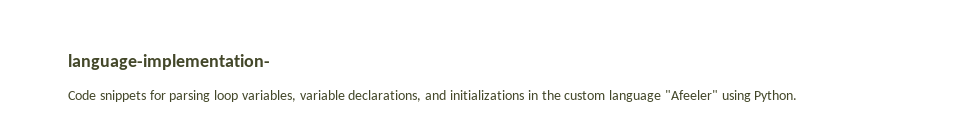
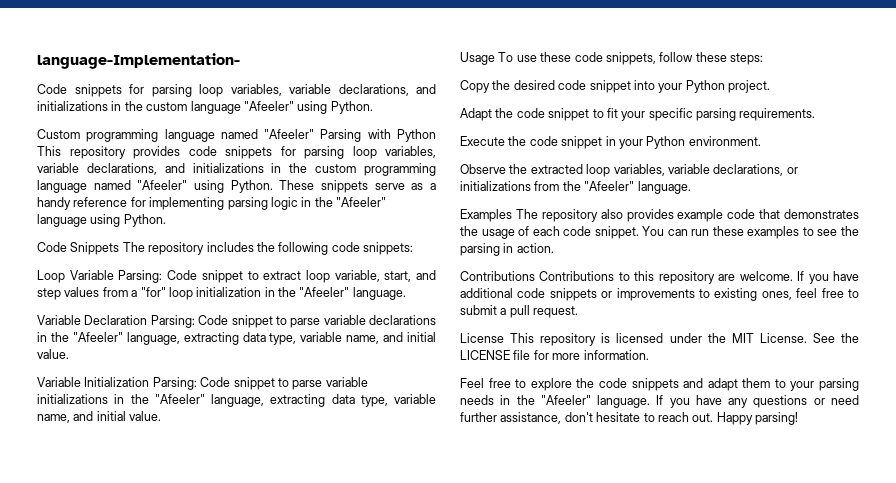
- language-implementation-
+ language-Implementation-
+ Custom programming language named "Afeeler" Parsing with Python This repository provides code snippets for parsing loop variables, variable declarations, and initializations in the custom programming language named "Afeeler" using Python. These snippets serve as a handy reference for implementing parsing logic in the "Afeeler" language using Python.
+ Code Snippets The repository includes the following code snippets:
+ Loop Variable Parsing: Code snippet to extract loop variable, start, and step values from a "for" loop initialization in the "Afeeler" language.
+ Variable Declaration Parsing: Code snippet to parse variable declarations in the "Afeeler" language, extracting data type, variable name, and initial value.
+ Variable Initialization Parsing: Code snippet to parse variable initializations in the "Afeeler" language, extracting data type, variable name, and initial value.
+ Usage To use these code snippets, follow these steps:
+ Copy the desired code snippet into your Python project.
+ Adapt the code snippet to fit your specific parsing requirements.
+ Execute the code snippet in your Python environment.
+ Observe the extracted loop variables, variable declarations, or initializations from the "Afeeler" language.
+ Examples The repository also provides example code that demonstrates the usage of each code snippet. You can run these examples to see the parsing in action.
+ Contributions Contributions to this repository are welcome. If you have additional code snippets or improvements to existing ones, feel free to submit a pull request.
+ License This repository is licensed under the MIT License. See the LICENSE file for more information.
+ Feel free to explore the code snippets and adapt them to your parsing needs in the "Afeeler" language. If you have any questions or need further assistance, don't hesitate to reach out. Happy parsing!

